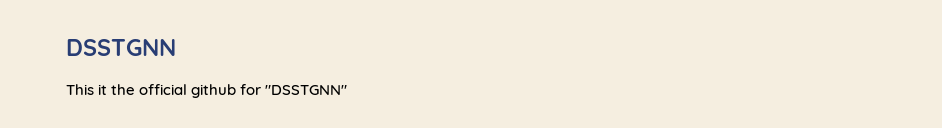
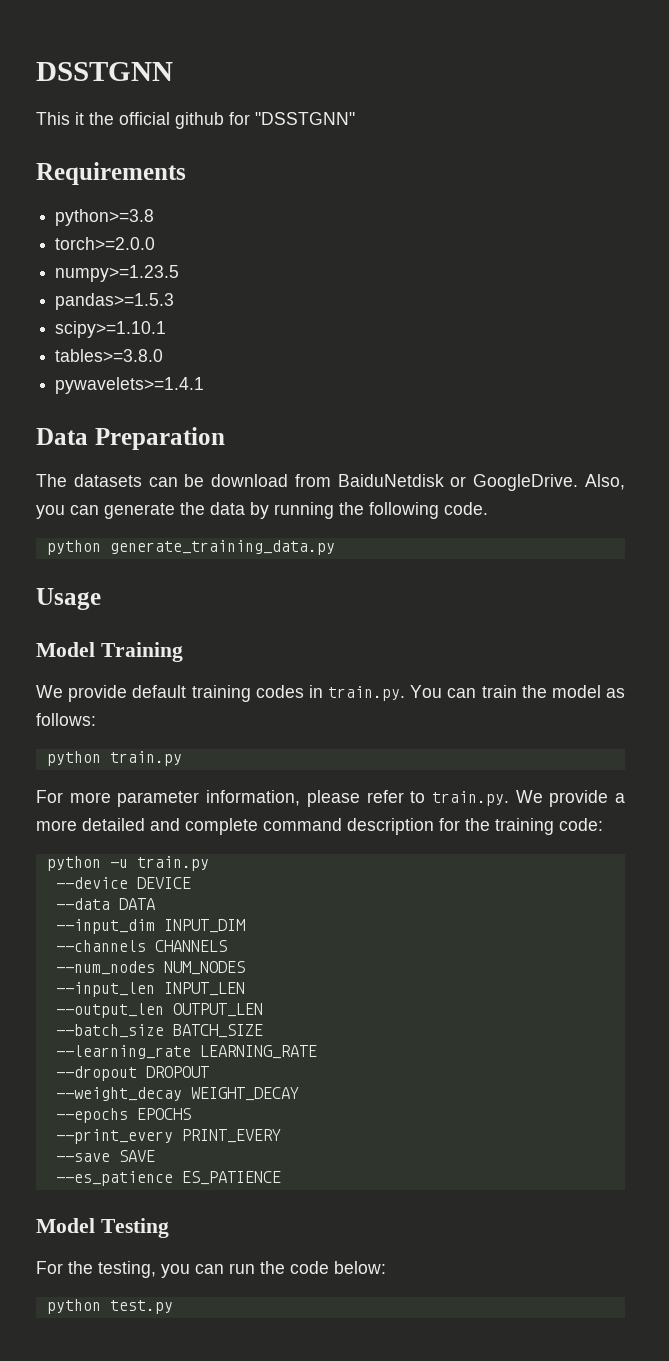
+ Requirements
+ python>=3.8
+ torch>=2.0.0
+ numpy>=1.23.5
+ pandas>=1.5.3
+ scipy>=1.10.1
+ tables>=3.8.0
+ pywavelets>=1.4.1
+ Data Preparation
+ The datasets can be download from BaiduNetdisk or GoogleDrive. Also, you can generate the data by running the following code.
+ python generate_training_data.py
+ Usage
+ Model Training
+ We provide default training codes in train.py. You can train the model as follows:
+ python train.py
+ For more parameter information, please refer to train.py. We provide a more detailed and complete command description for the training code:
+ python -u train.py
+ --device DEVICE
+ --data DATA
+ --input_dim INPUT_DIM
+ --channels CHANNELS
+ --num_nodes NUM_NODES
+ --input_len INPUT_LEN
+ --output_len OUTPUT_LEN
+ --batch_size BATCH_SIZE
+ --learning_rate LEARNING_RATE
+ --dropout DROPOUT
+ --weight_decay WEIGHT_DECAY
+ --epochs EPOCHS
+ --print_every PRINT_EVERY
+ --save SAVE
+ --es_patience ES_PATIENCE
+ Model Testing
+ For the testing, you can run the code below:
+ python test.py

